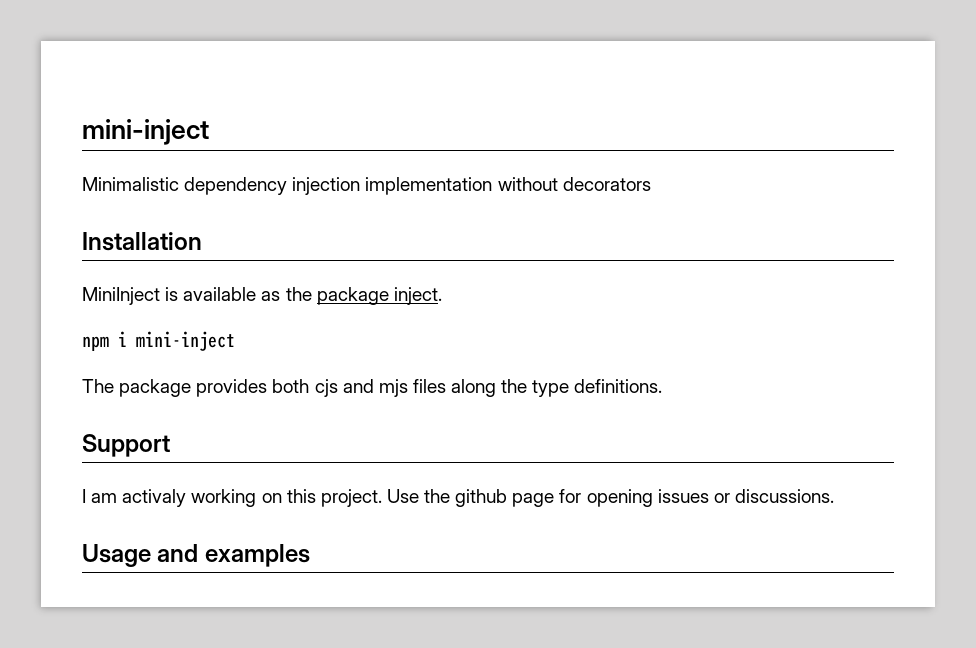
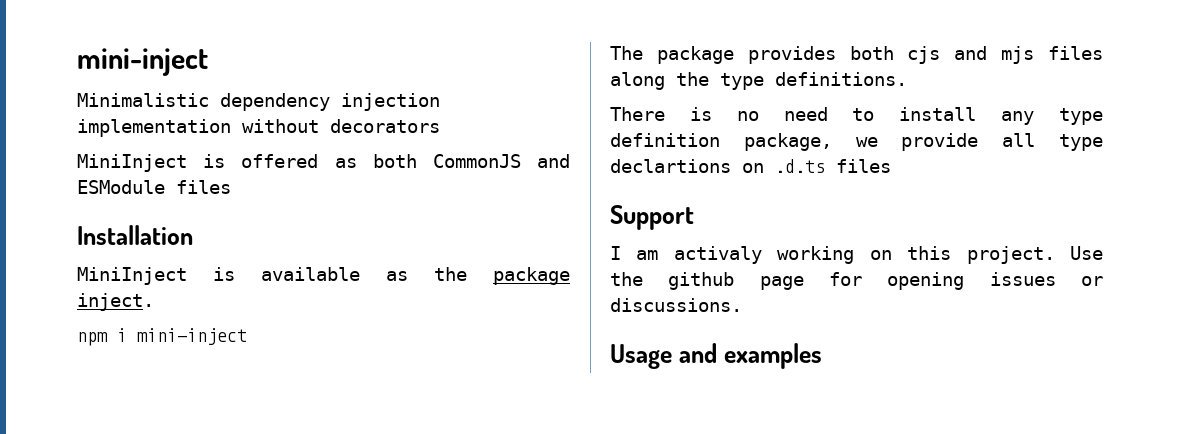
+ MiniInject is offered as both CommonJS and ESModule files
+ There is no need to install any type definition package, we provide all type declartions on .d.ts files

